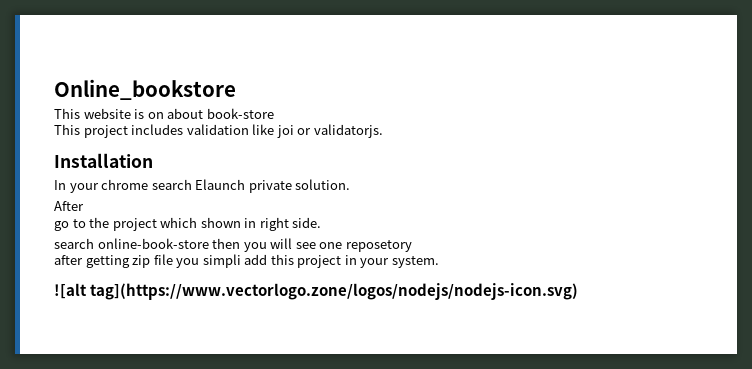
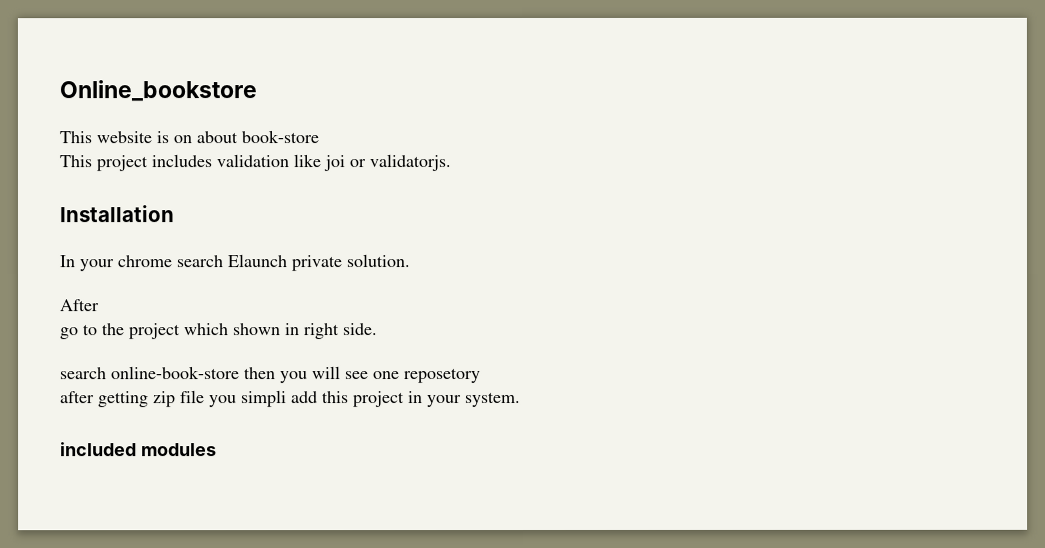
- ![alt tag](https://www.vectorlogo.zone/logos/nodejs/nodejs-icon.svg)
+ included modules

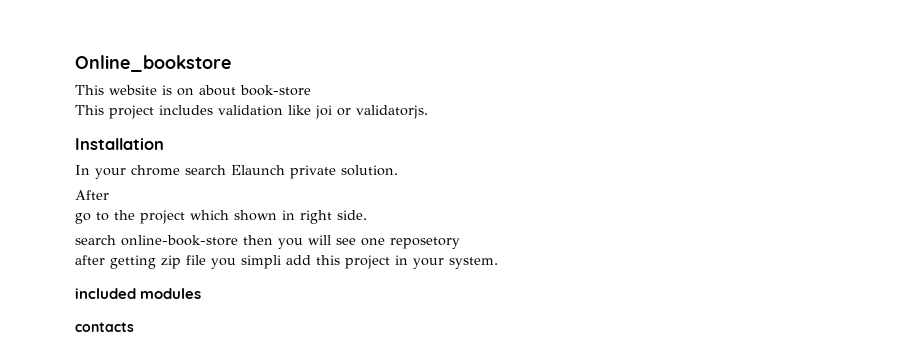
+ contacts

